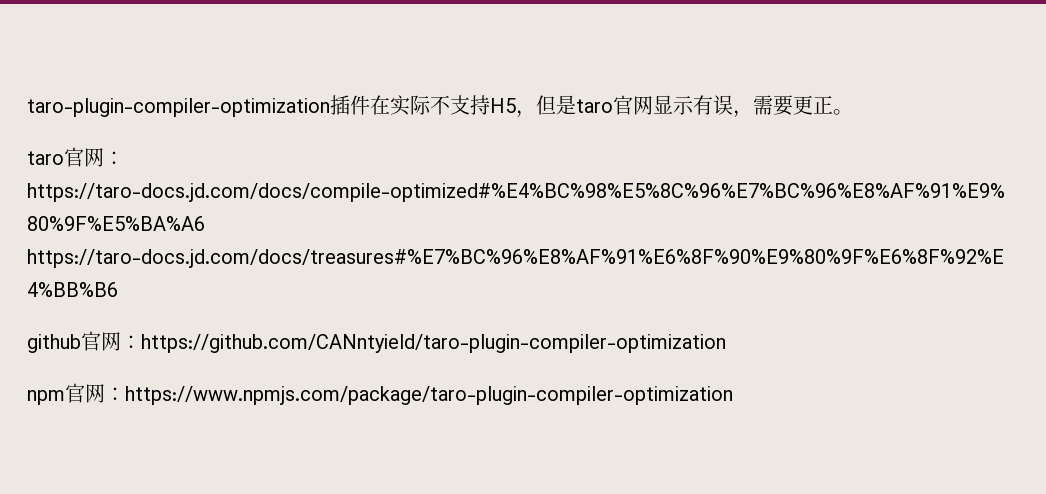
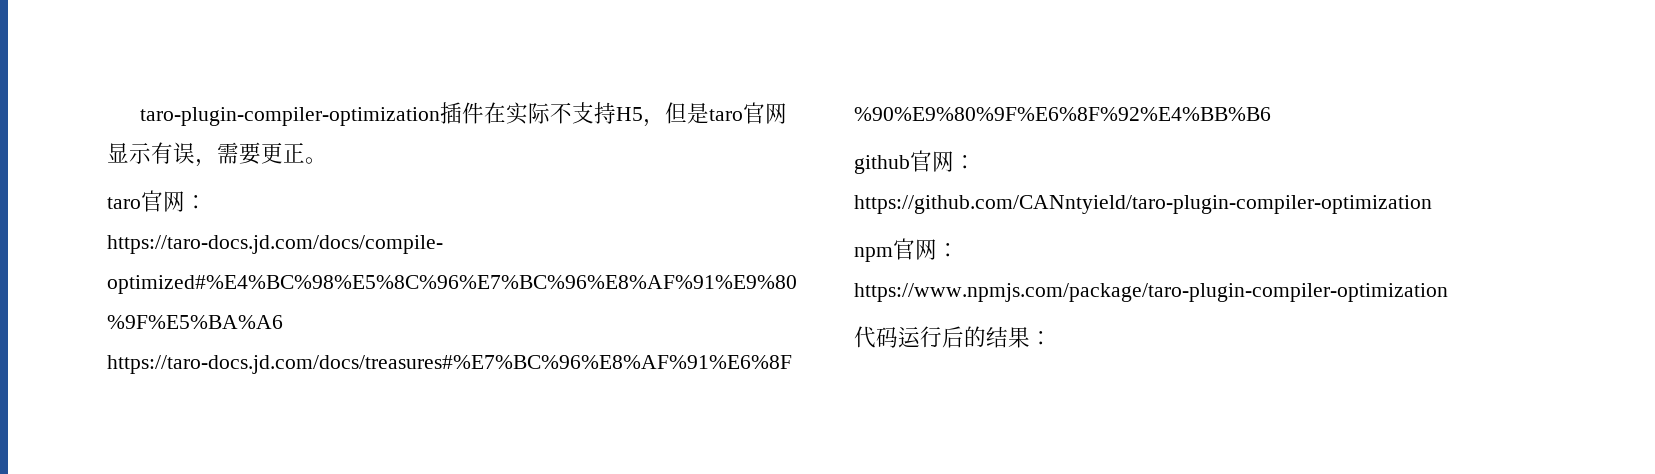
+ 代码运行后的结果：

